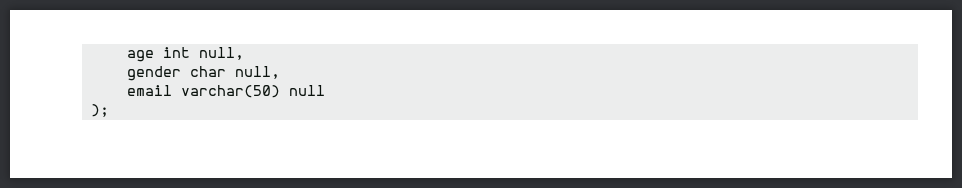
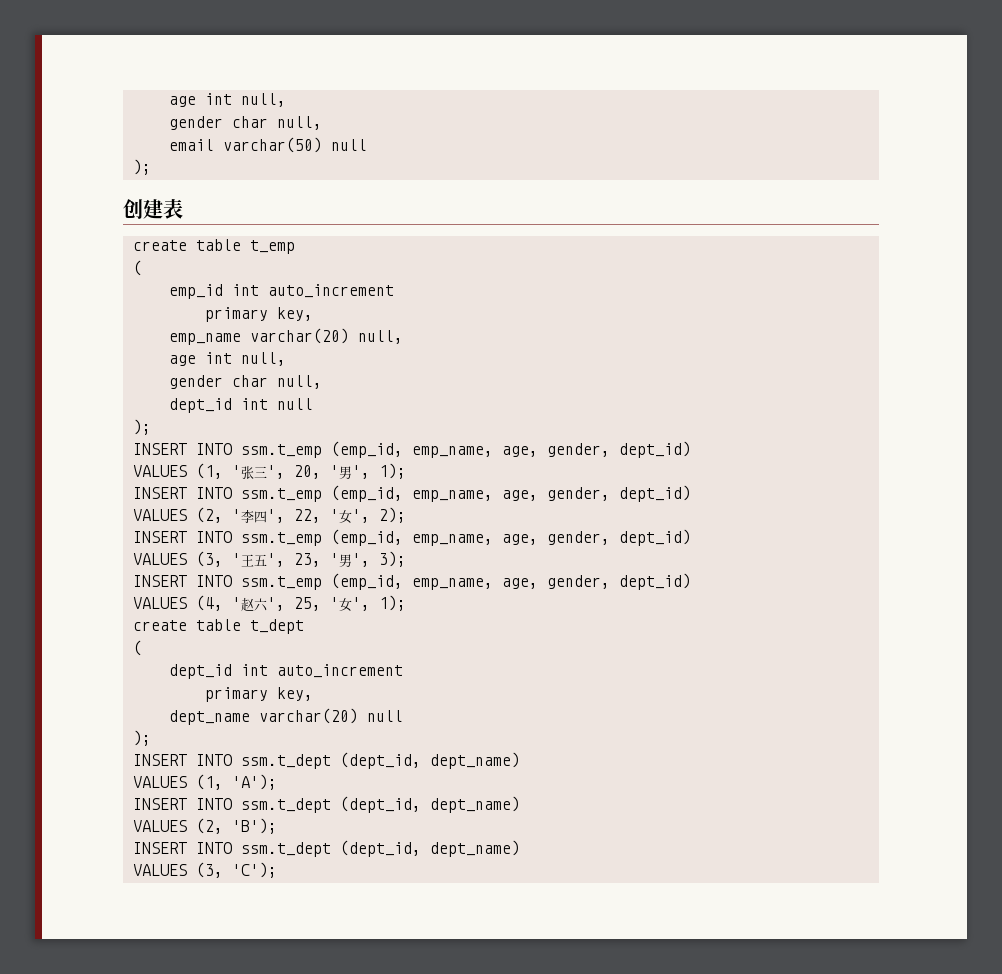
+ 创建表
+ create table t_emp
+ (
+ emp_id int auto_increment
+ primary key,
+ emp_name varchar(20) null,
+ age int null,
+ gender char null,
+ dept_id int null
+ );
+ INSERT INTO ssm.t_emp (emp_id, emp_name, age, gender, dept_id)
+ VALUES (1, '张三', 20, '男', 1);
+ INSERT INTO ssm.t_emp (emp_id, emp_name, age, gender, dept_id)
+ VALUES (2, '李四', 22, '女', 2);
+ INSERT INTO ssm.t_emp (emp_id, emp_name, age, gender, dept_id)
+ VALUES (3, '王五', 23, '男', 3);
+ INSERT INTO ssm.t_emp (emp_id, emp_name, age, gender, dept_id)
+ VALUES (4, '赵六', 25, '女', 1);
+ create table t_dept
+ (
+ dept_id int auto_increment
+ primary key,
+ dept_name varchar(20) null
+ );
+ INSERT INTO ssm.t_dept (dept_id, dept_name)
+ VALUES (1, 'A');
+ INSERT INTO ssm.t_dept (dept_id, dept_name)
+ VALUES (2, 'B');
+ INSERT INTO ssm.t_dept (dept_id, dept_name)
+ VALUES (3, 'C');

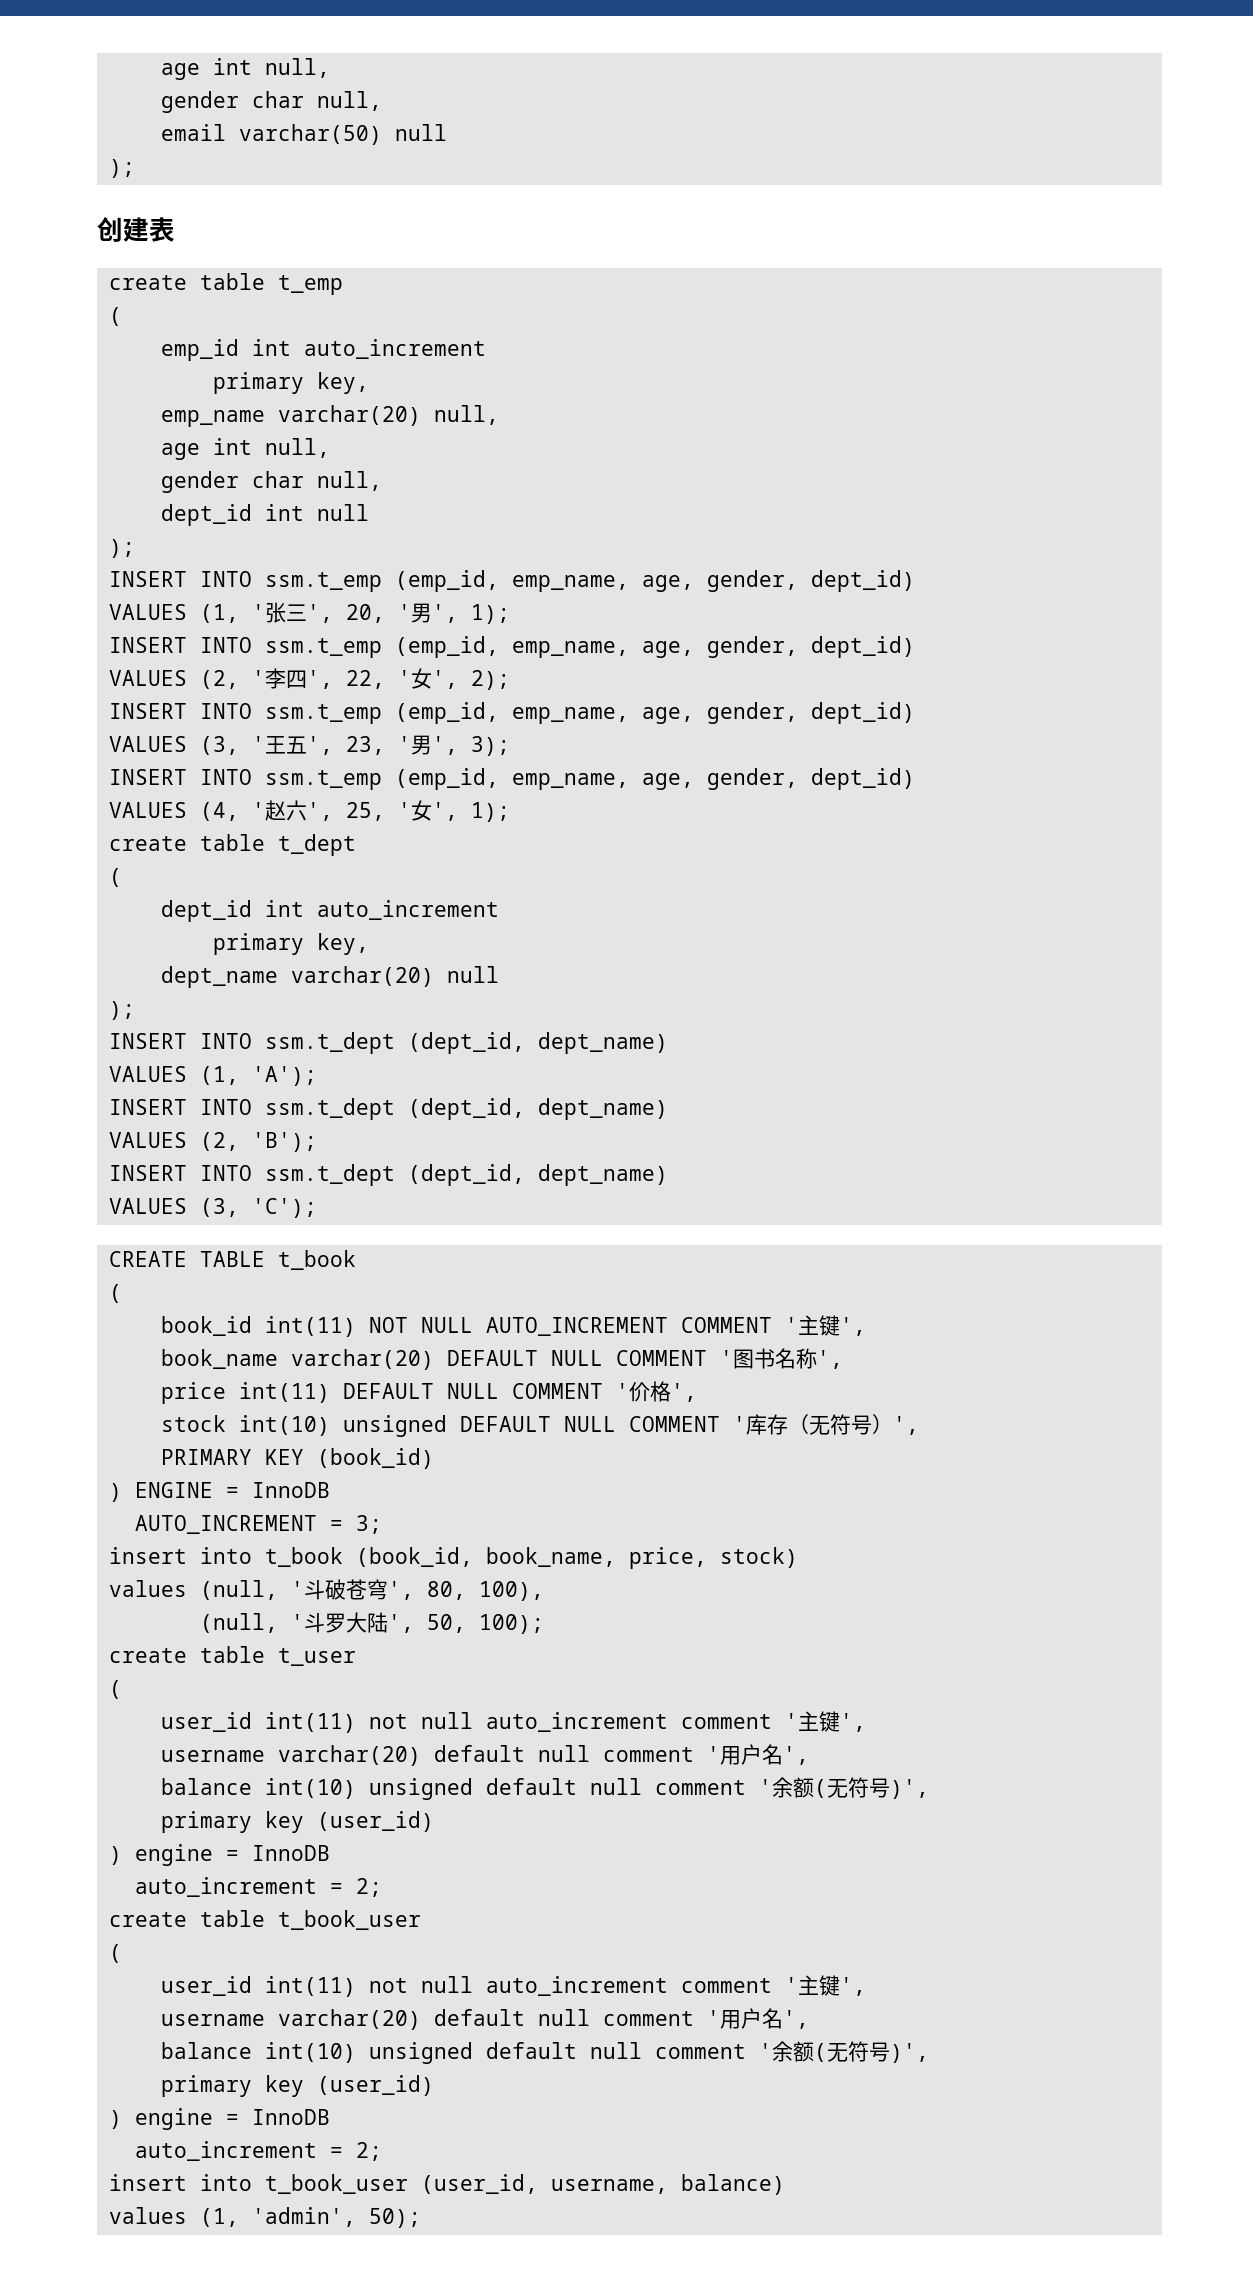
+ CREATE TABLE t_book
+ (
+ book_id int(11) NOT NULL AUTO_INCREMENT COMMENT '主键',
+ book_name varchar(20) DEFAULT NULL COMMENT '图书名称',
+ price int(11) DEFAULT NULL COMMENT '价格',
+ stock int(10) unsigned DEFAULT NULL COMMENT '库存（无符号）',
+ PRIMARY KEY (book_id)
+ ) ENGINE = InnoDB
+ AUTO_INCREMENT = 3;
+ insert into t_book (book_id, book_name, price, stock)
+ values (null, '斗破苍穹', 80, 100),
+ (null, '斗罗大陆', 50, 100);
+ create table t_user
+ (
+ user_id int(11) not null auto_increment comment '主键',
+ username varchar(20) default null comment '用户名',
+ balance int(10) unsigned default null comment '余额(无符号)',
+ primary key (user_id)
+ ) engine = InnoDB
+ auto_increment = 2;
+ create table t_book_user
+ (
+ user_id int(11) not null auto_increment comment '主键',
+ username varchar(20) default null comment '用户名',
+ balance int(10) unsigned default null comment '余额(无符号)',
+ primary key (user_id)
+ ) engine = InnoDB
+ auto_increment = 2;
+ insert into t_book_user (user_id, username, balance)
+ values (1, 'admin', 50);

